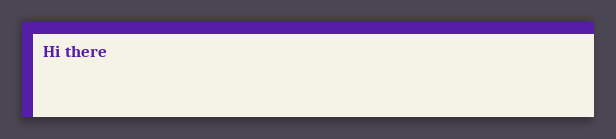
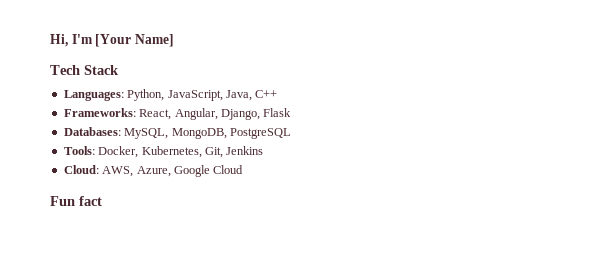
- Hi there
+ Hi, I'm [Your Name]
+ Tech Stack
+ Languages: Python, JavaScript, Java, C++
+ Frameworks: React, Angular, Django, Flask
+ Databases: MySQL, MongoDB, PostgreSQL
+ Tools: Docker, Kubernetes, Git, Jenkins
+ Cloud: AWS, Azure, Google Cloud
+ Fun fact

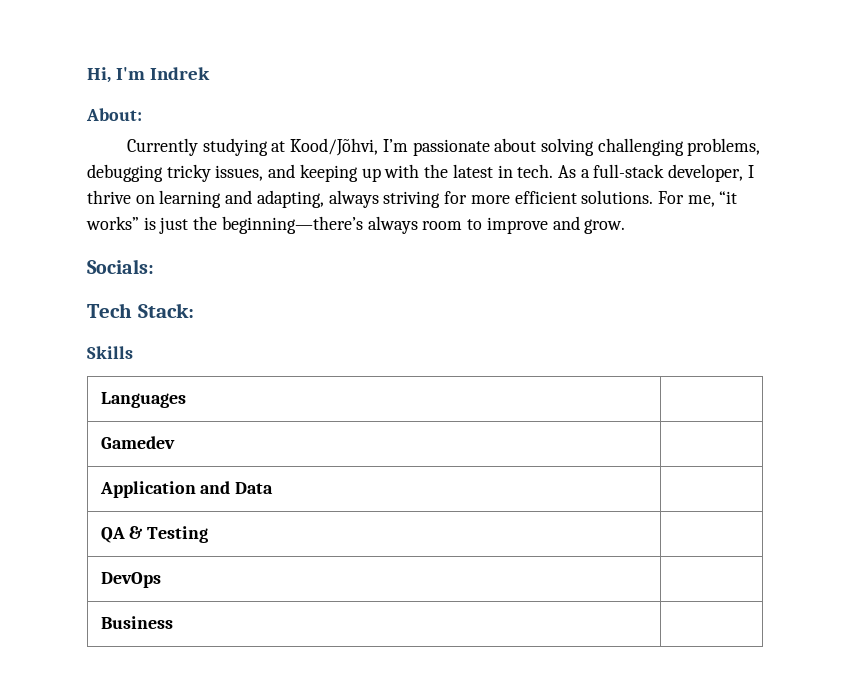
- Hi, I'm [Your Name]
- Tech Stack
- Languages: Python, JavaScript, Java, C++
- Frameworks: React, Angular, Django, Flask
- Databases: MySQL, MongoDB, PostgreSQL
- Tools: Docker, Kubernetes, Git, Jenkins
- Cloud: AWS, Azure, Google Cloud
- Fun fact
+ Hi, I'm Indrek
+ About:
+ Currently studying at Kood/Jõhvi, I’m passionate about solving challenging problems, debugging tricky issues, and keeping up with the latest in tech. As a full-stack developer, I thrive on learning and adapting, always striving for more efficient solutions. For me, “it works” is just the beginning—there’s always room to improve and grow.
+ Socials:
+ Tech Stack:
+ Skills
+ Languages |
+ Gamedev |
+ Application and Data |
+ QA & Testing |
+ DevOps |
+ Business |

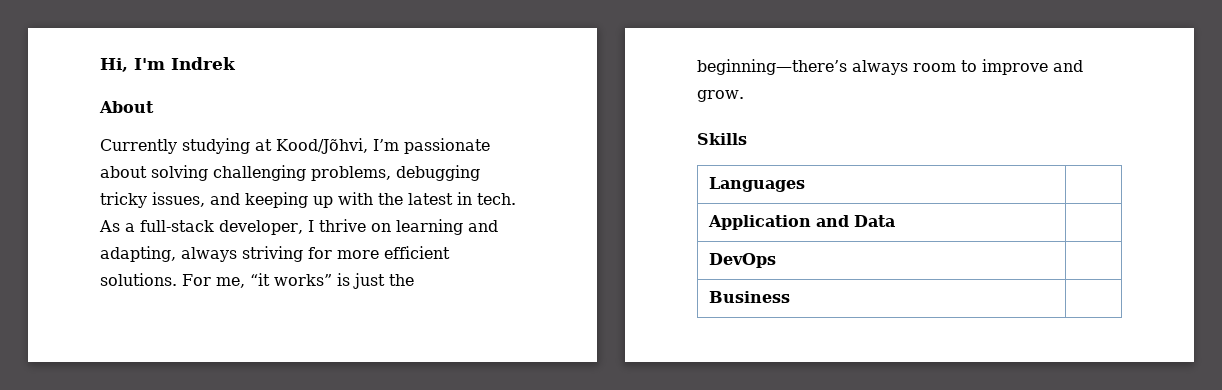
- About:
+ About
- Socials:
- Tech Stack:
- Gamedev |
- QA & Testing |

